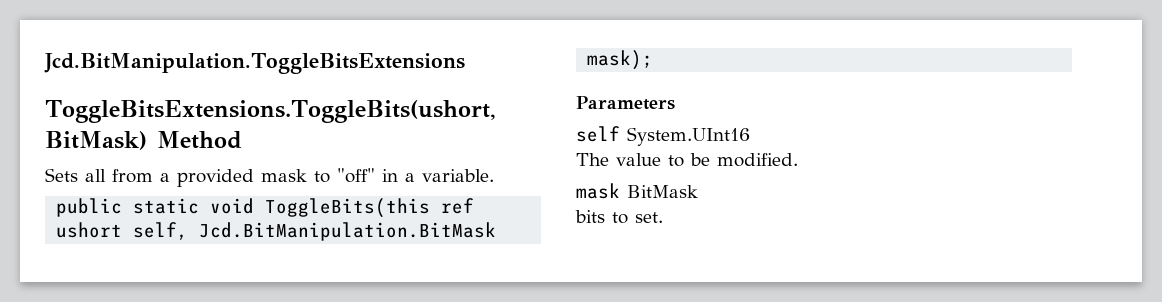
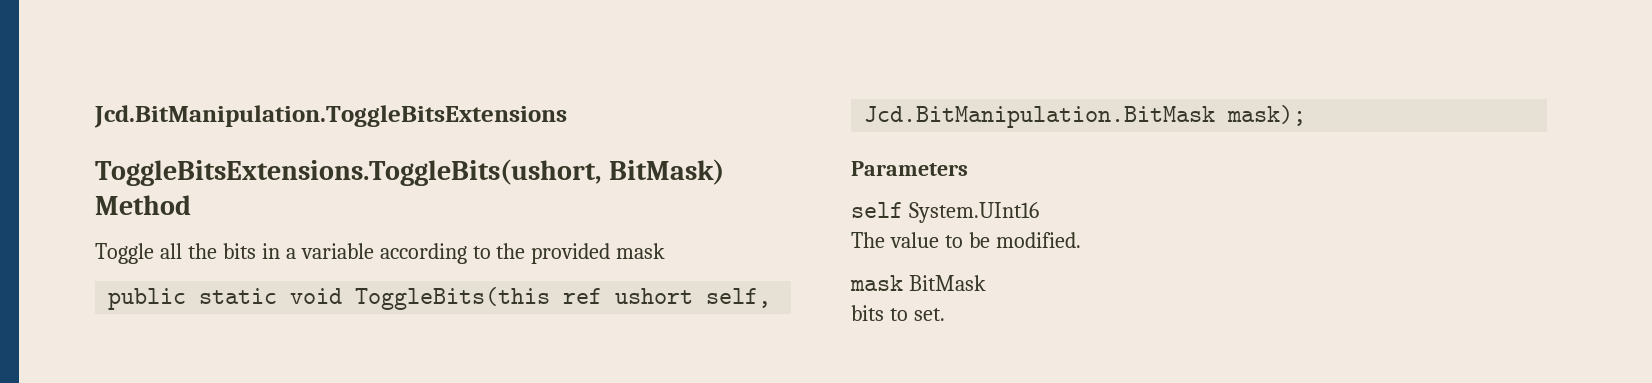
- Sets all from a provided mask to "off" in a variable.
+ Toggle all the bits in a variable according to the provided mask

